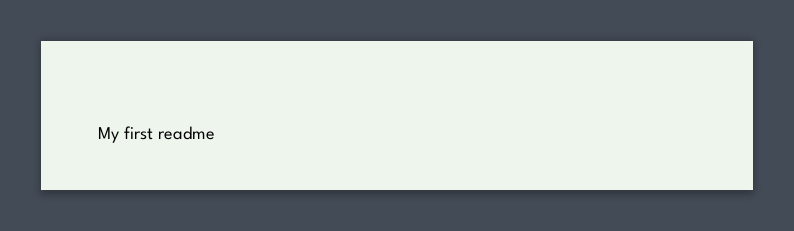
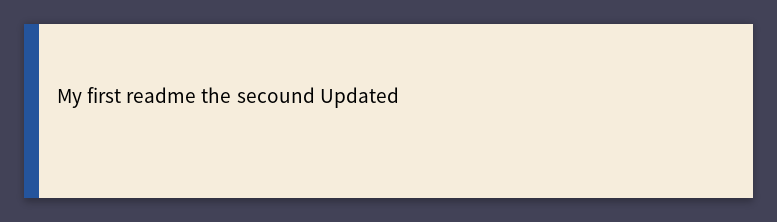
- My first readme
+ My first readme the secound Updated

